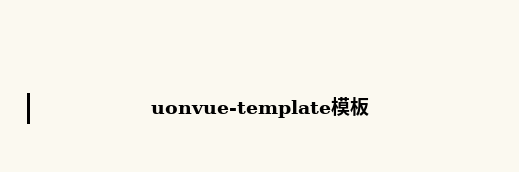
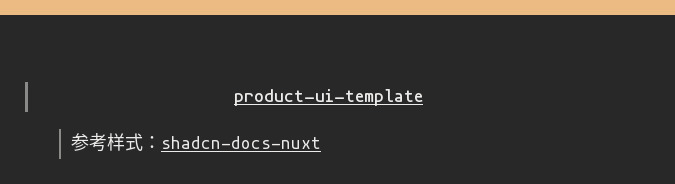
- uonvue-template模板
+ product-ui-template
+ 参考样式：shadcn-docs-nuxt

